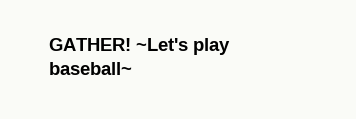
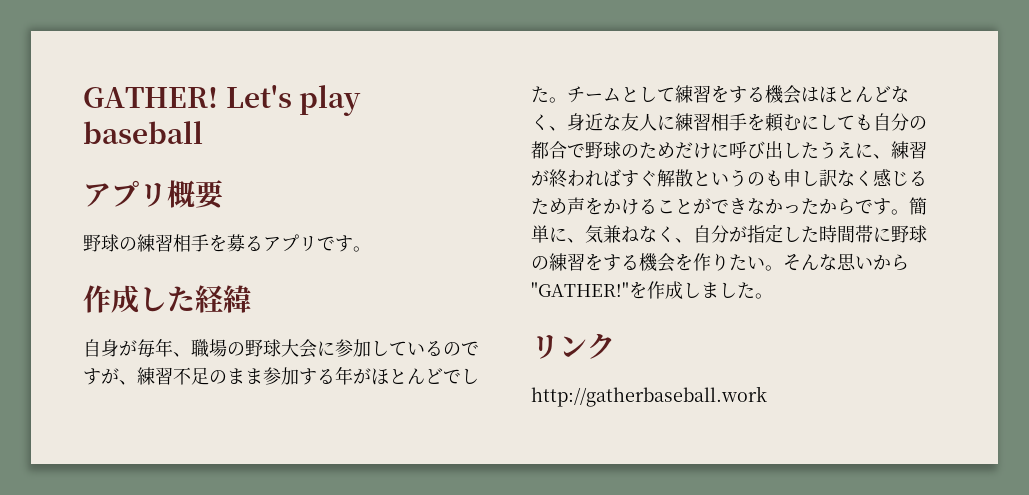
- ~Let's play baseball~
+ Let's play baseball
+ アプリ概要
+ 野球の練習相手を募るアプリです。
+ 作成した経緯
+ 自身が毎年、職場の野球大会に参加しているのですが、練習不足のまま参加する年がほとんどでした。チームとして練習をする機会はほとんどなく、身近な友人に練習相手を頼むにしても自分の都合で野球のためだけに呼び出したうえに、練習が終わればすぐ解散というのも申し訳なく感じるため声をかけることができなかったからです。簡単に、気兼ねなく、自分が指定した時間帯に野球の練習をする機会を作りたい。そんな思いから"GATHER!"を作成しました。
+ リンク
+ http://gatherbaseball.work

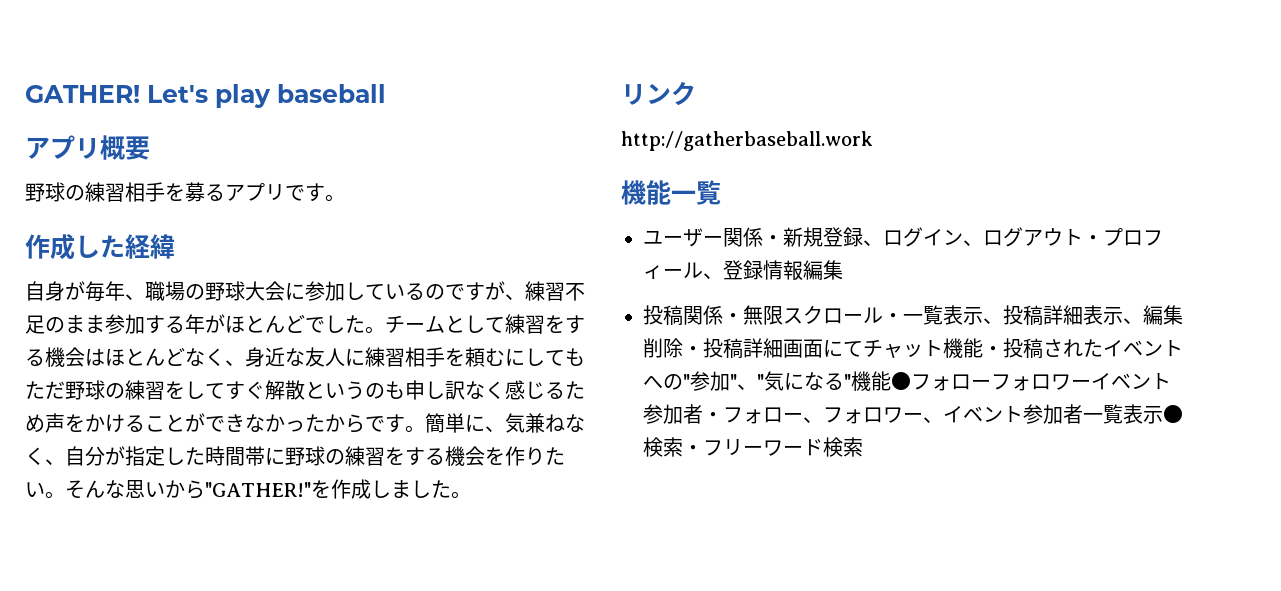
- チームとして練習をする機会はほとんどなく、身近な友人に練習相手を頼むにしても自分の都合で野球のためだけに呼び出したうえに、練習が終わればすぐ解散というのも申し訳なく感じるため声をかけることができなかったからです。
+ チームとして練習をする機会はほとんどなく、身近な友人に練習相手を頼むにしてもただ野球の練習をしてすぐ解散というのも申し訳なく感じるため声をかけることができなかったからです。
+ 機能一覧
+ ユーザー関係・新規登録、ログイン、ログアウト・プロフィール、登録情報編集
+ 投稿関係・無限スクロール・一覧表示、投稿詳細表示、編集削除・投稿詳細画面にてチャット機能・投稿されたイベントへの"参加"、"気になる"機能●フォローフォロワーイベント参加者・フォロー、フォロワー、イベント参加者一覧表示●検索・フリーワード検索

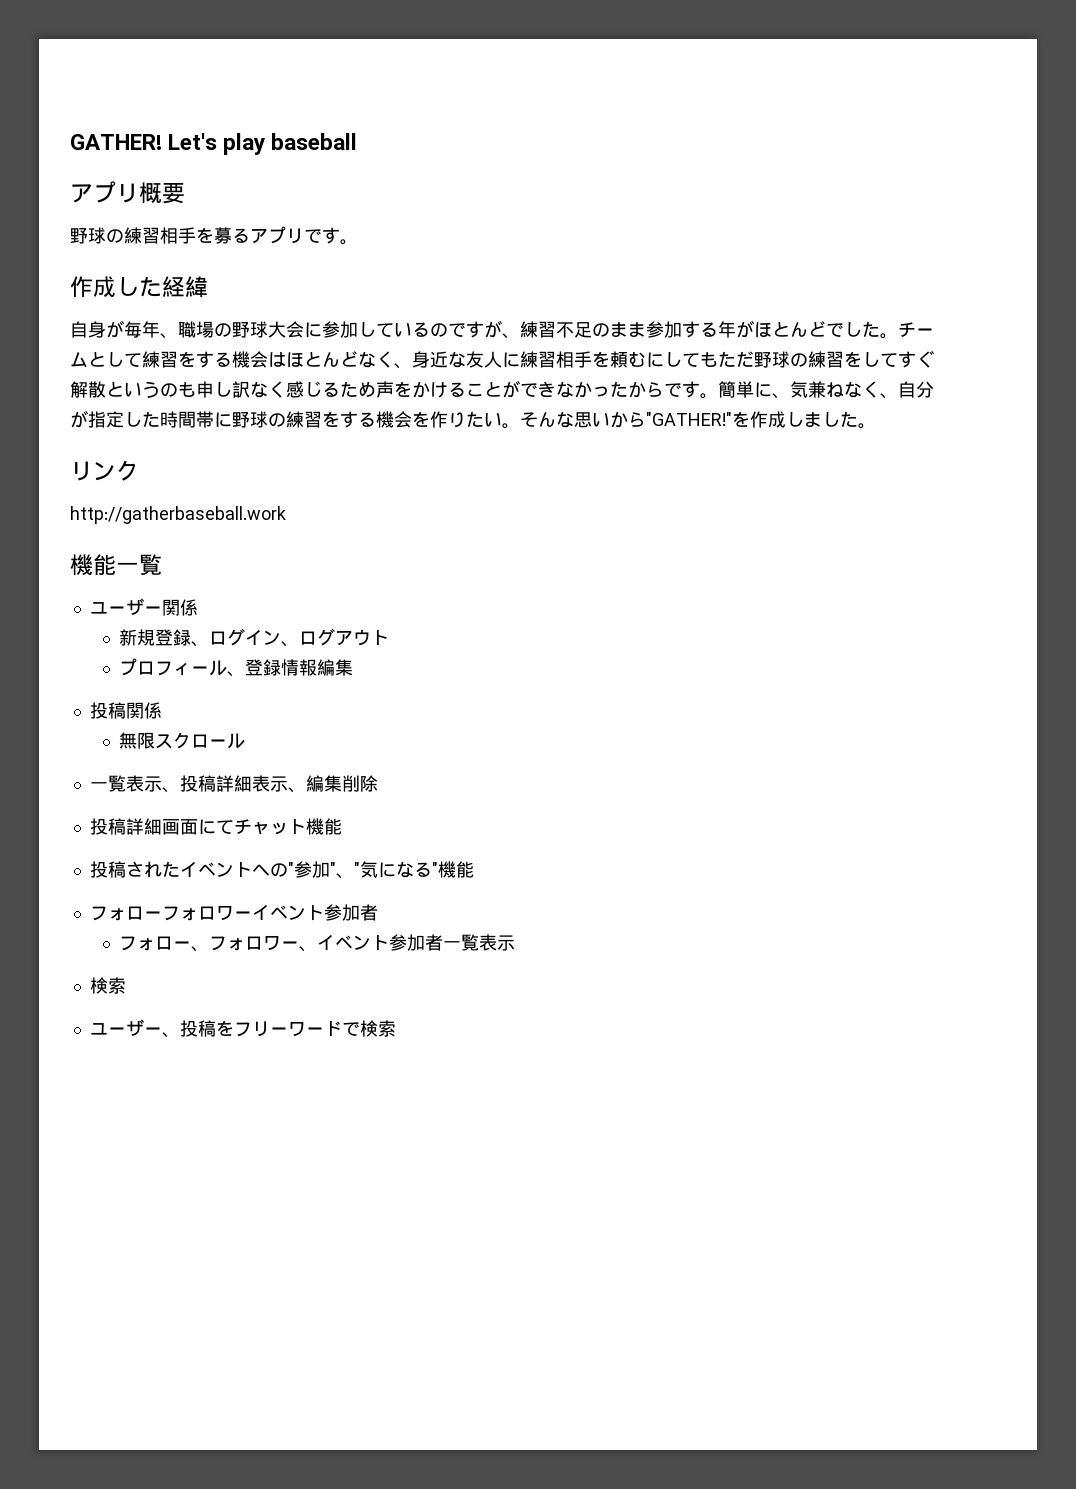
- ユーザー関係・新規登録、ログイン、ログアウト・プロフィール、登録情報編集
+ ユーザー関係
+ 新規登録、ログイン、ログアウト
+ プロフィール、登録情報編集
- 投稿関係・無限スクロール・一覧表示、投稿詳細表示、編集削除・投稿詳細画面にてチャット機能・投稿されたイベントへの"参加"、"気になる"機能●フォローフォロワーイベント参加者・フォロー、フォロワー、イベント参加者一覧表示●検索・フリーワード検索
+ 投稿関係
+ 無限スクロール
+ 一覧表示、投稿詳細表示、編集削除
+ 投稿詳細画面にてチャット機能
+ 投稿されたイベントへの"参加"、"気になる"機能
+ フォローフォロワーイベント参加者
+ フォロー、フォロワー、イベント参加者一覧表示
+ 検索
+ ユーザー、投稿をフリーワードで検索

